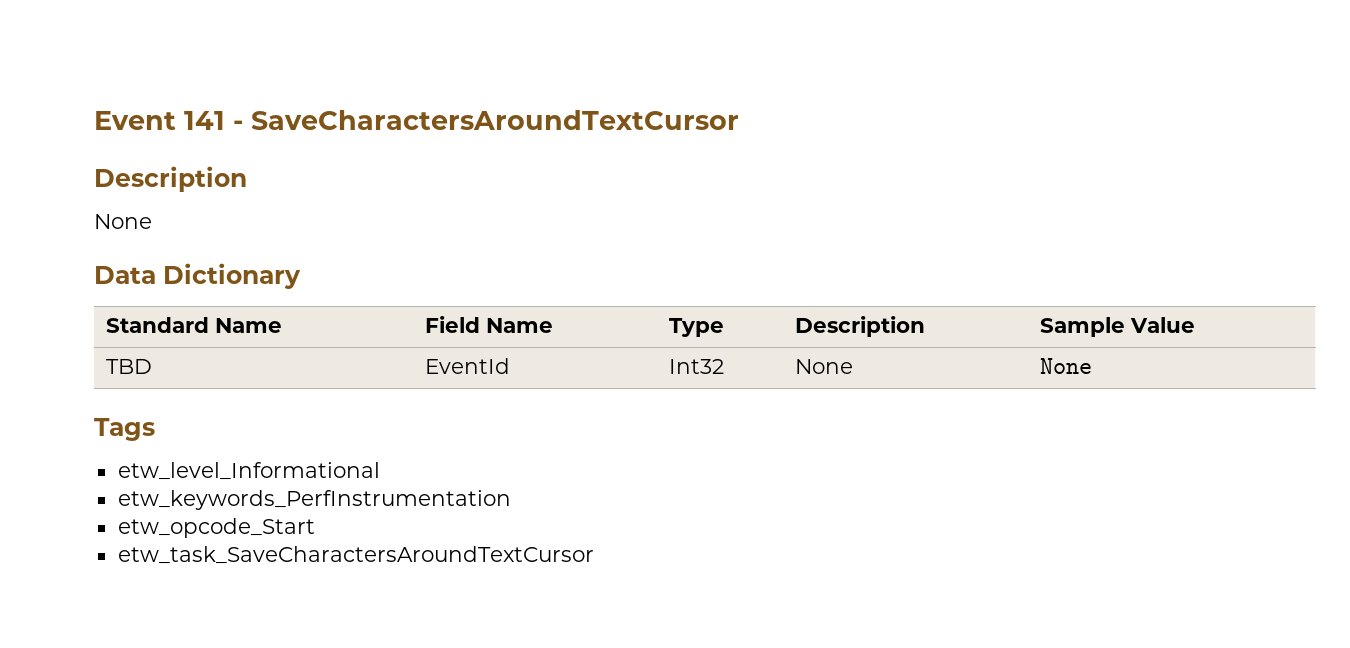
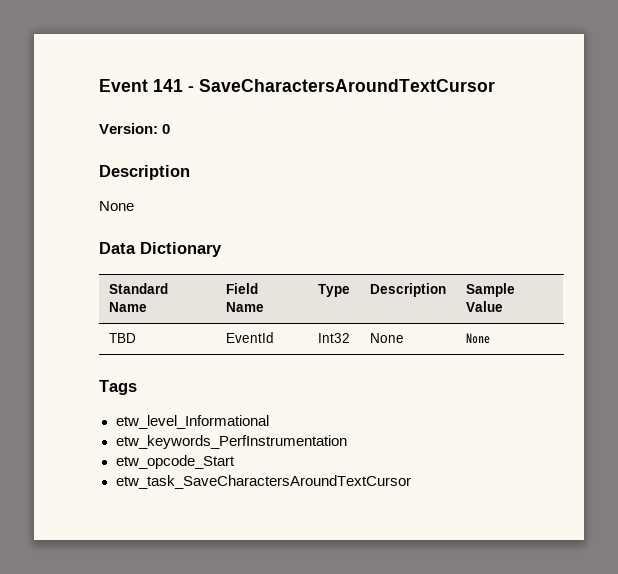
+ Version: 0

